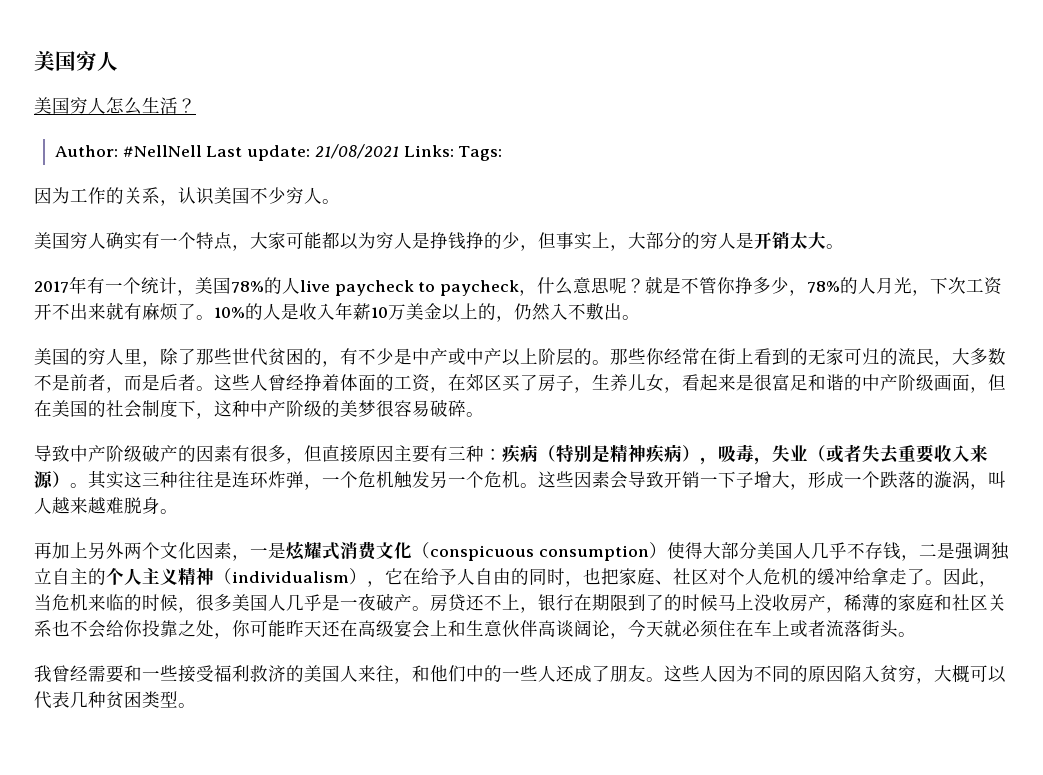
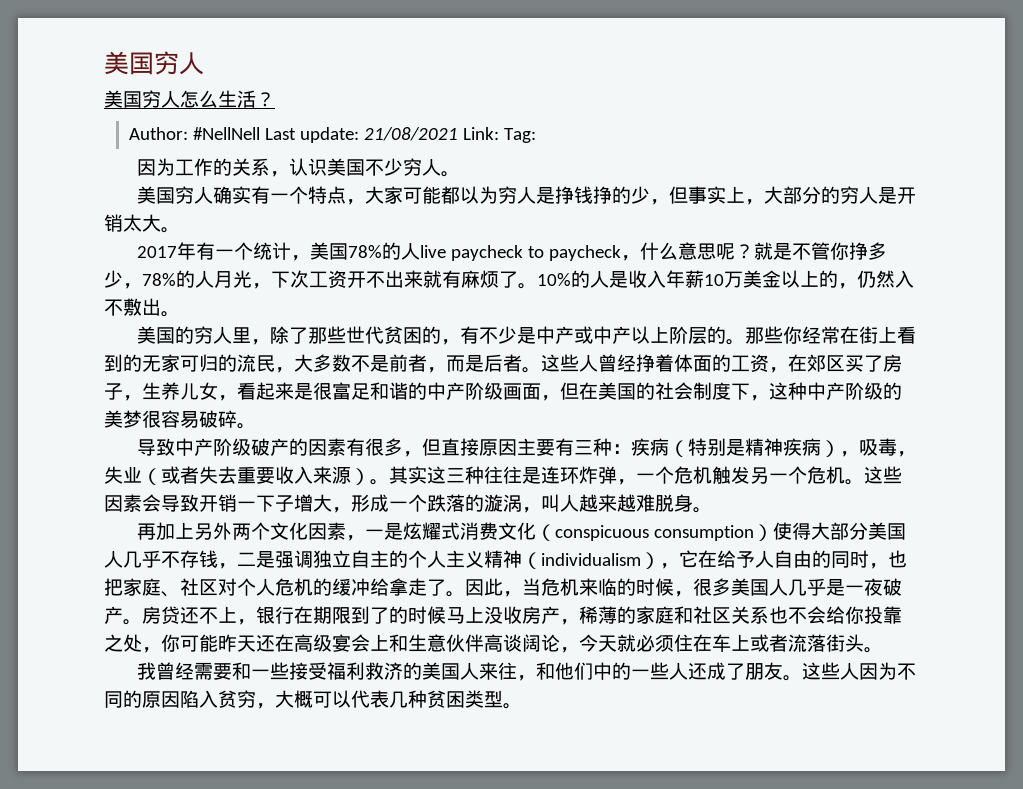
- Author: #NellNell Last update: 21/08/2021 Links: Tags:
+ Author: #NellNell Last update: 21/08/2021 Link: Tag:

